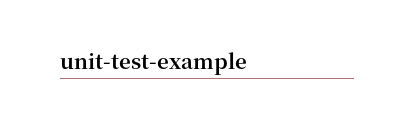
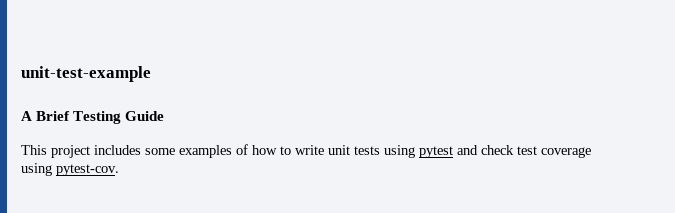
+ A Brief Testing Guide
+ This project includes some examples of how to write unit tests using pytest and check test coverage using pytest-cov.

